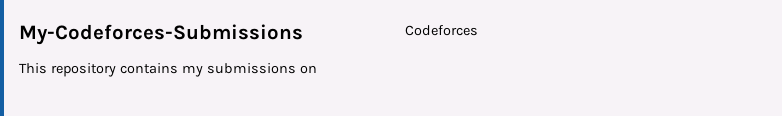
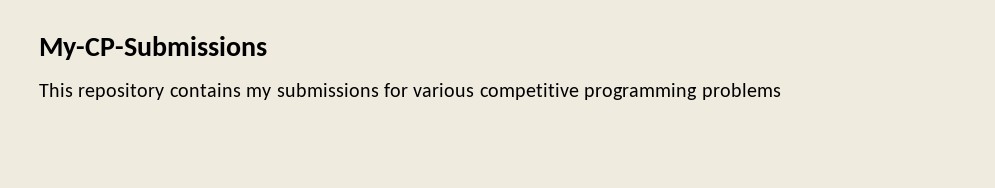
- My-Codeforces-Submissions
+ My-CP-Submissions
- This repository contains my submissions on Codeforces
+ This repository contains my submissions for various competitive programming problems

